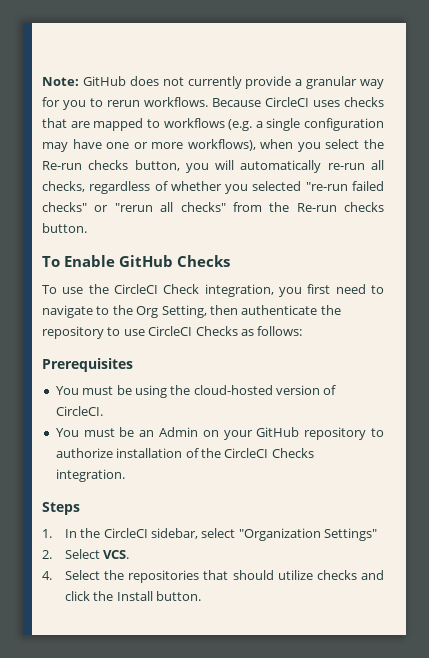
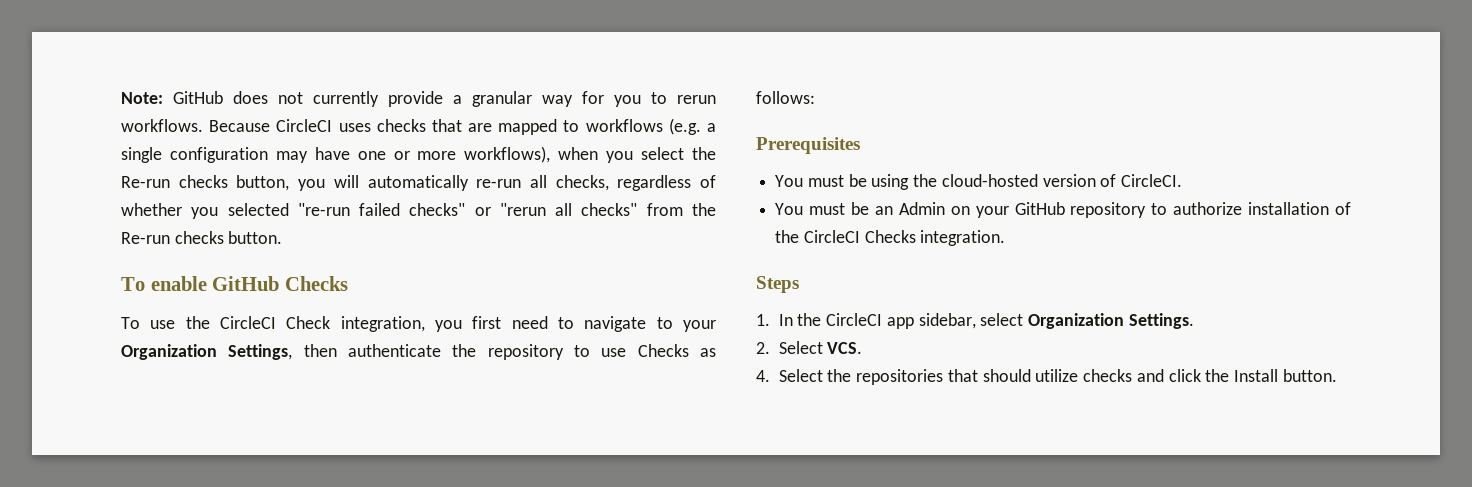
- To Enable GitHub Checks
+ To enable GitHub Checks
- To use the CircleCI Check integration, you first need to navigate to the Org Setting, then authenticate the repository to use CircleCI Checks as follows:
+ To use the CircleCI Check integration, you first need to navigate to your Organization Settings, then authenticate the repository to use Checks as follows:
- 1. In the CircleCI sidebar, select "Organization Settings"
+ 1. In the CircleCI app sidebar, select Organization Settings.

